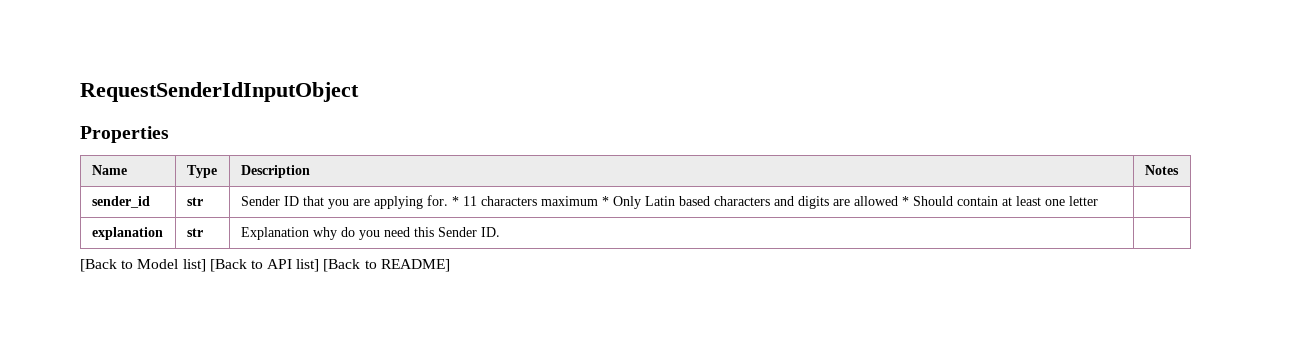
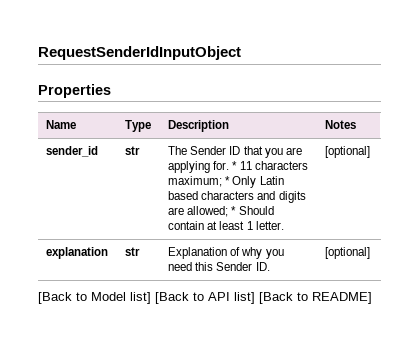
- sender_id | str | Sender ID that you are applying for. * 11 characters maximum * Only Latin based characters and digits are allowed * Should contain at least one letter |
+ sender_id | str | The Sender ID that you are applying for. * 11 characters maximum; * Only Latin based characters and digits are allowed; * Should contain at least 1 letter. | [optional]
- explanation | str | Explanation why do you need this Sender ID. |
+ explanation | str | Explanation of why you need this Sender ID. | [optional]

